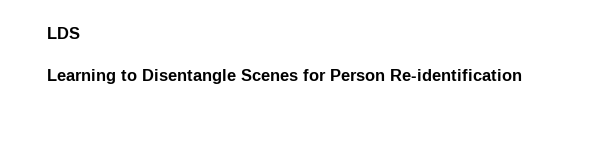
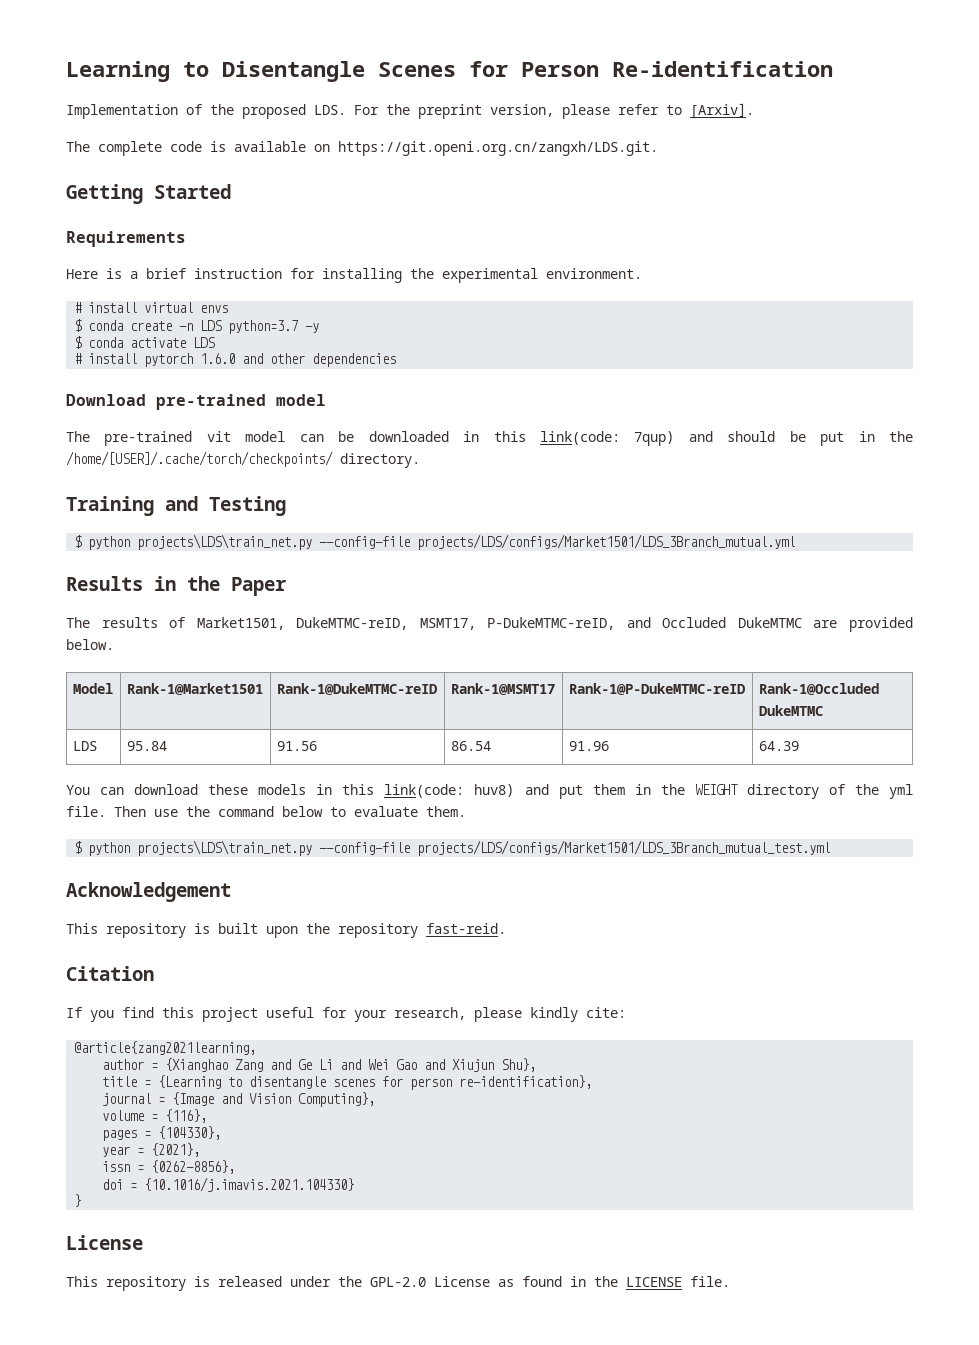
- LDS
+ Implementation of the proposed LDS. For the preprint version, please refer to [Arxiv].
+ The complete code is available on https://git.openi.org.cn/zangxh/LDS.git.
+ Getting Started
+ Requirements
+ Here is a brief instruction for installing the experimental environment.
+ # install virtual envs
+ $ conda create -n LDS python=3.7 -y
+ $ conda activate LDS
+ # install pytorch 1.6.0 and other dependencies
+ Download pre-trained model
+ The pre-trained vit model can be downloaded in this link(code: 7qup) and should be put in the /home/[USER]/.cache/torch/checkpoints/ directory.
+ Training and Testing
+ $ python projects\LDS\train_net.py --config-file projects/LDS/configs/Market1501/LDS_3Branch_mutual.yml
+ Results in the Paper
+ The results of Market1501, DukeMTMC-reID, MSMT17, P-DukeMTMC-reID, and Occluded DukeMTMC are provided below.
+ Model | Rank-1@Market1501 | Rank-1@DukeMTMC-reID | Rank-1@MSMT17 | Rank-1@P-DukeMTMC-reID | Rank-1@Occluded DukeMTMC
+ LDS | 95.84 | 91.56 | 86.54 | 91.96 | 64.39
+ You can download these models in this link(code: huv8) and put them in the WEIGHT directory of the yml file. Then use the command below to evaluate them.
+ $ python projects\LDS\train_net.py --config-file projects/LDS/configs/Market1501/LDS_3Branch_mutual_test.yml
+ Acknowledgement
+ This repository is built upon the repository fast-reid.
+ Citation
+ If you find this project useful for your research, please kindly cite:
+ @article{zang2021learning,
+ author = {Xianghao Zang and Ge Li and Wei Gao and Xiujun Shu},
+ title = {Learning to disentangle scenes for person re-identification},
+ journal = {Image and Vision Computing},
+ volume = {116},
+ pages = {104330},
+ year = {2021},
+ issn = {0262-8856},
+ doi = {10.1016/j.imavis.2021.104330}
+ }
+ License
+ This repository is released under the GPL-2.0 License as found in the LICENSE file.

